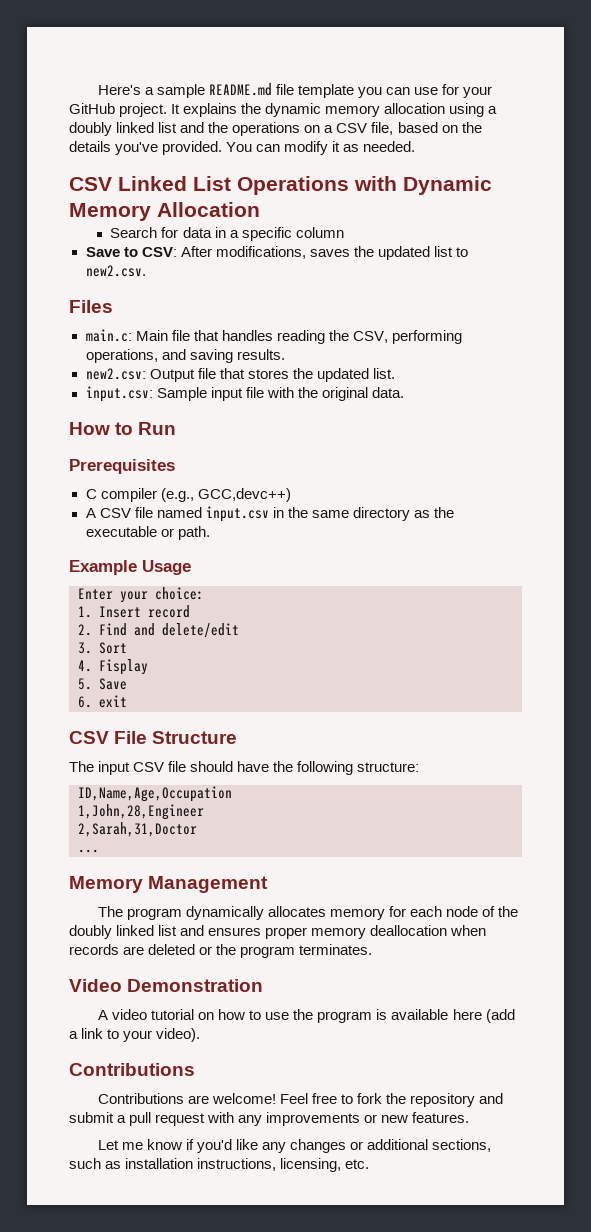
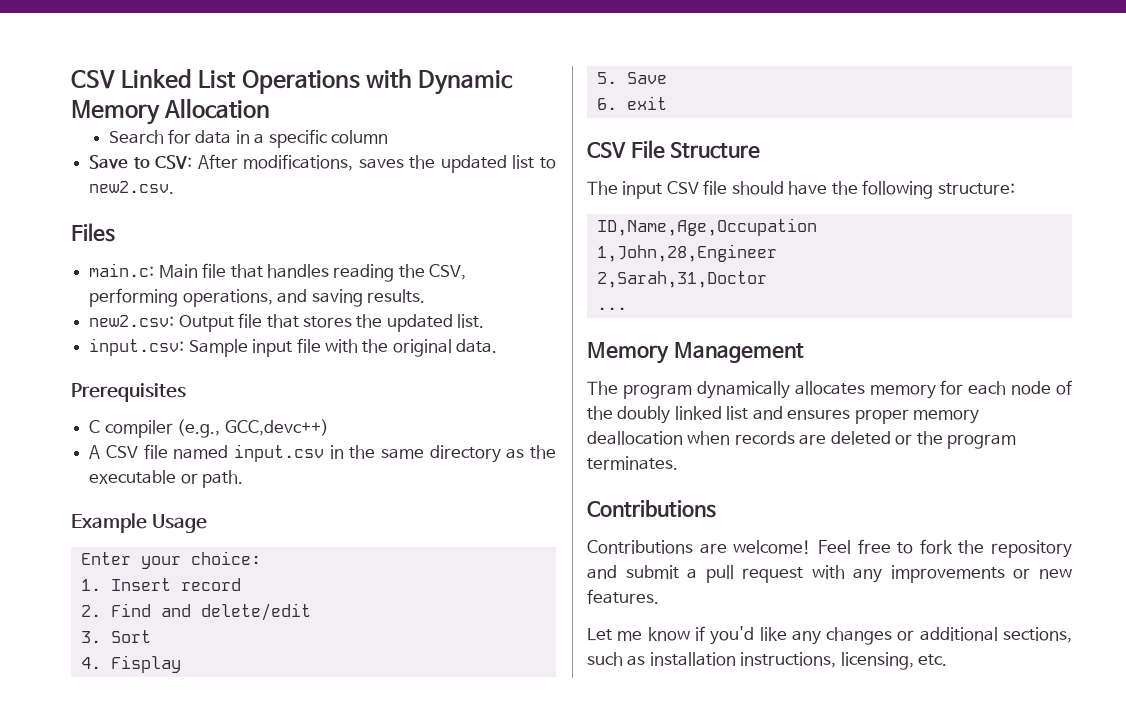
- Here's a sample README.md file template you can use for your GitHub project. It explains the dynamic memory allocation using a doubly linked list and the operations on a CSV file, based on the details you've provided. You can modify it as needed.
- How to Run
- Video Demonstration
- A video tutorial on how to use the program is available here (add a link to your video).

